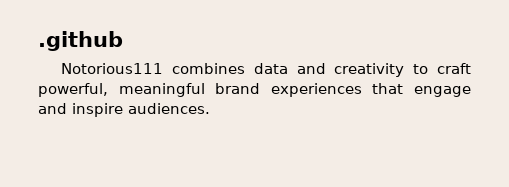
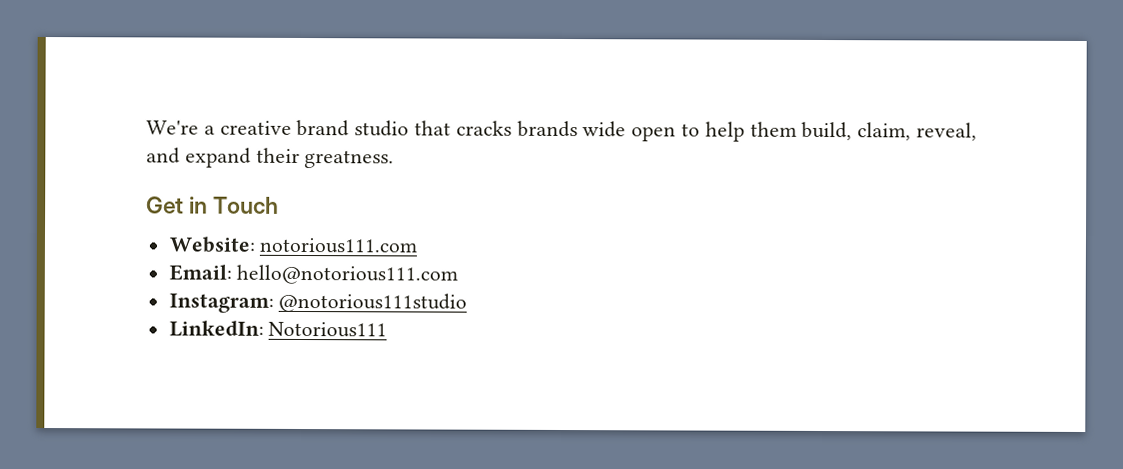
- .github
- Notorious111 combines data and creativity to craft powerful, meaningful brand experiences that engage and inspire audiences.
+ We're a creative brand studio that cracks brands wide open to help them build, claim, reveal, and expand their greatness.
+ Get in Touch
+ Website: notorious111.com
+ Email: hello@notorious111.com
+ Instagram: @notorious111studio
+ LinkedIn: Notorious111

